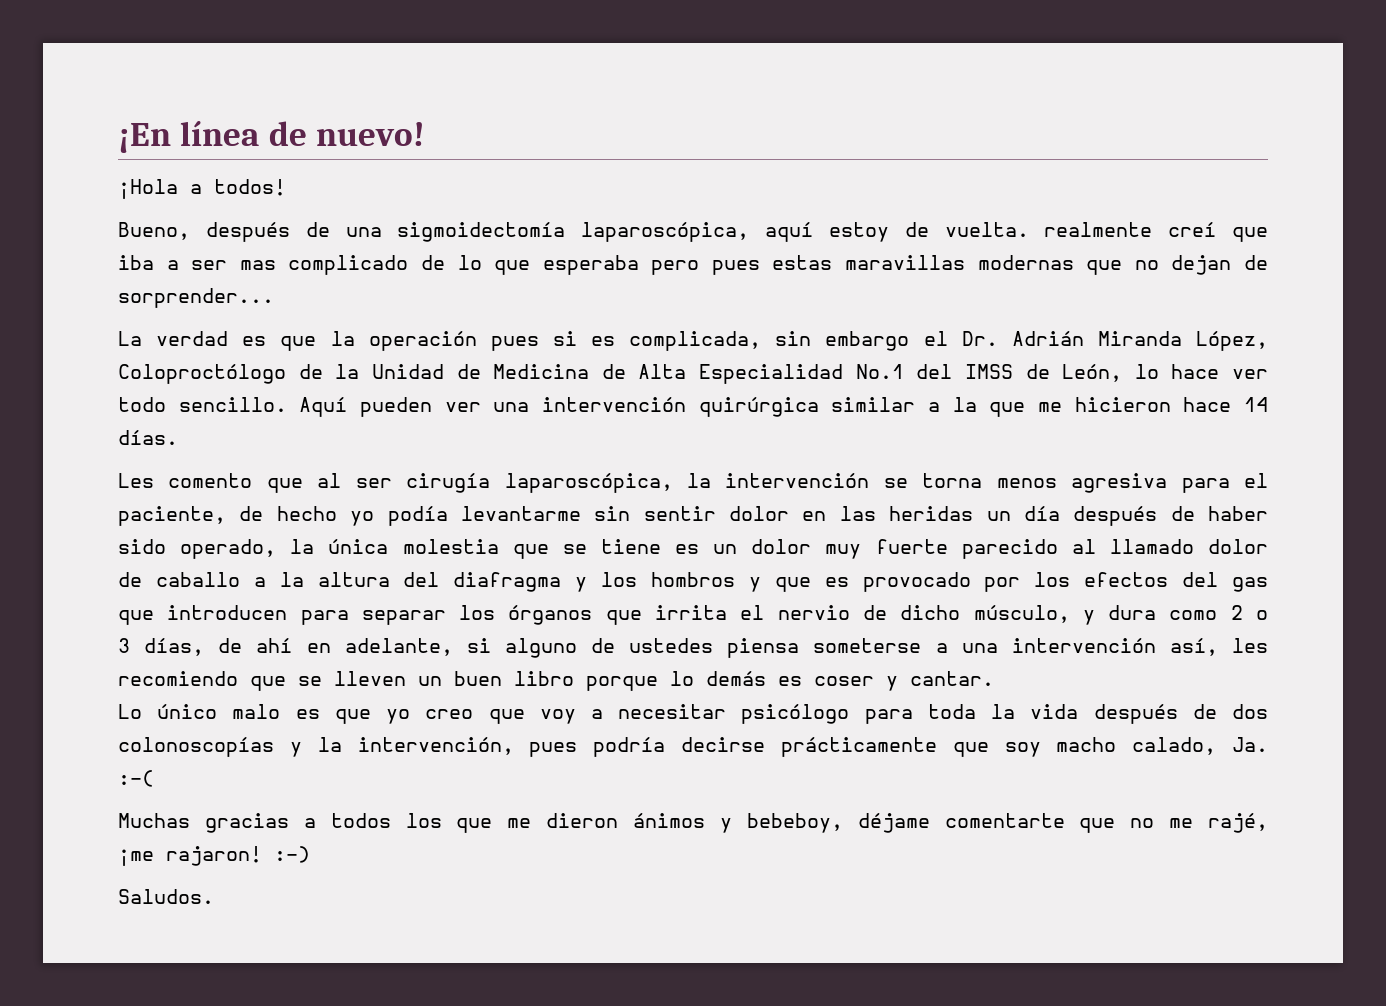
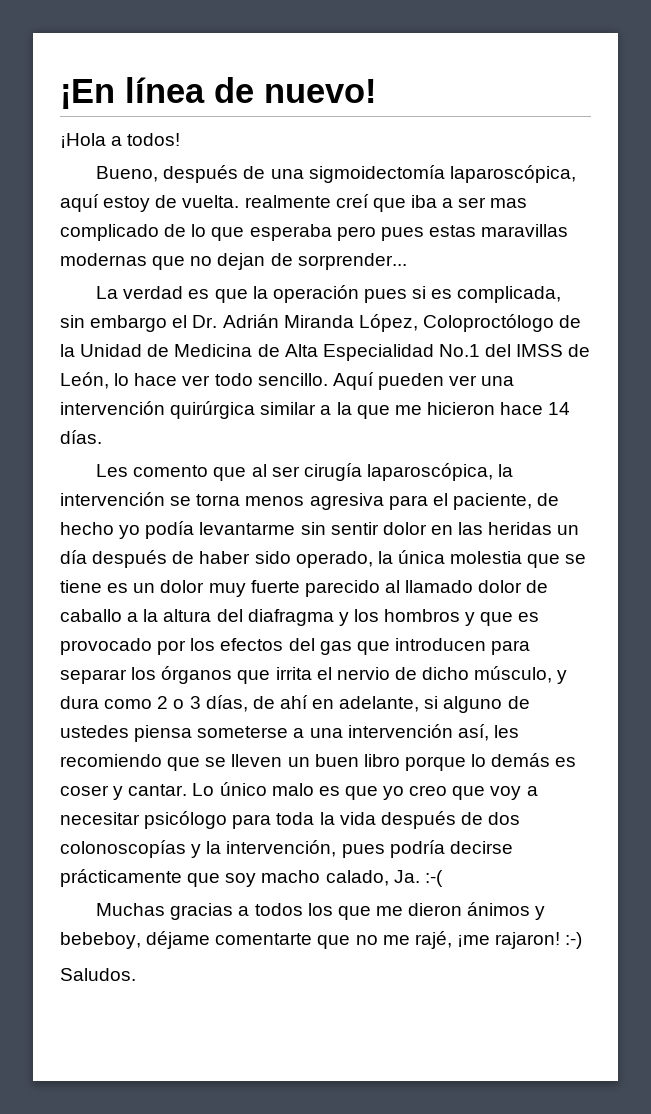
- Les comento que al ser cirugía laparoscópica, la intervención se torna menos agresiva para el paciente, de hecho yo podía levantarme sin sentir dolor en las heridas un día después de haber sido operado, la única molestia que se tiene es un dolor muy fuerte parecido al llamado dolor de caballo a la altura del diafragma y los hombros y que es provocado por los efectos del gas que introducen para separar los órganos que irrita el nervio de dicho músculo, y dura como 2 o 3 días, de ahí en adelante, si alguno de ustedes piensa someterse a una intervención así, les recomiendo que se lleven un buen libro porque lo demás es coser y cantar.
- Lo único malo es que yo creo que voy a necesitar psicólogo para toda la vida después de dos colonoscopías y la intervención, pues podría decirse prácticamente que soy macho calado, Ja. :-(
+ Les comento que al ser cirugía laparoscópica, la intervención se torna menos agresiva para el paciente, de hecho yo podía levantarme sin sentir dolor en las heridas un día después de haber sido operado, la única molestia que se tiene es un dolor muy fuerte parecido al llamado dolor de caballo a la altura del diafragma y los hombros y que es provocado por los efectos del gas que introducen para separar los órganos que irrita el nervio de dicho músculo, y dura como 2 o 3 días, de ahí en adelante, si alguno de ustedes piensa someterse a una intervención así, les recomiendo que se lleven un buen libro porque lo demás es coser y cantar. Lo único malo es que yo creo que voy a necesitar psicólogo para toda la vida después de dos colonoscopías y la intervención, pues podría decirse prácticamente que soy macho calado, Ja. :-(

